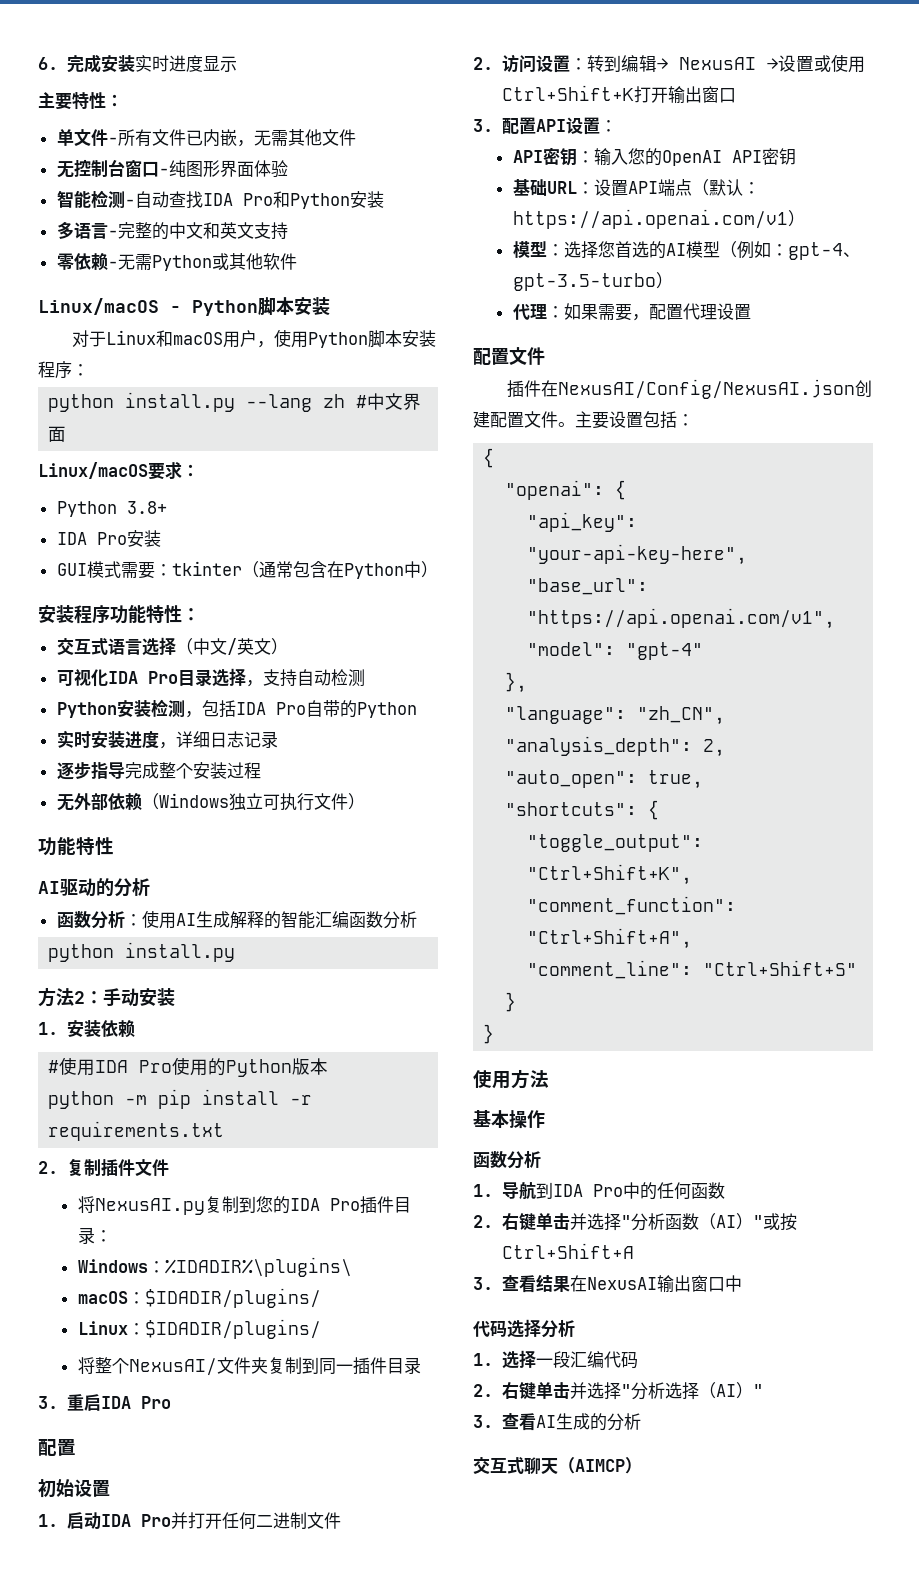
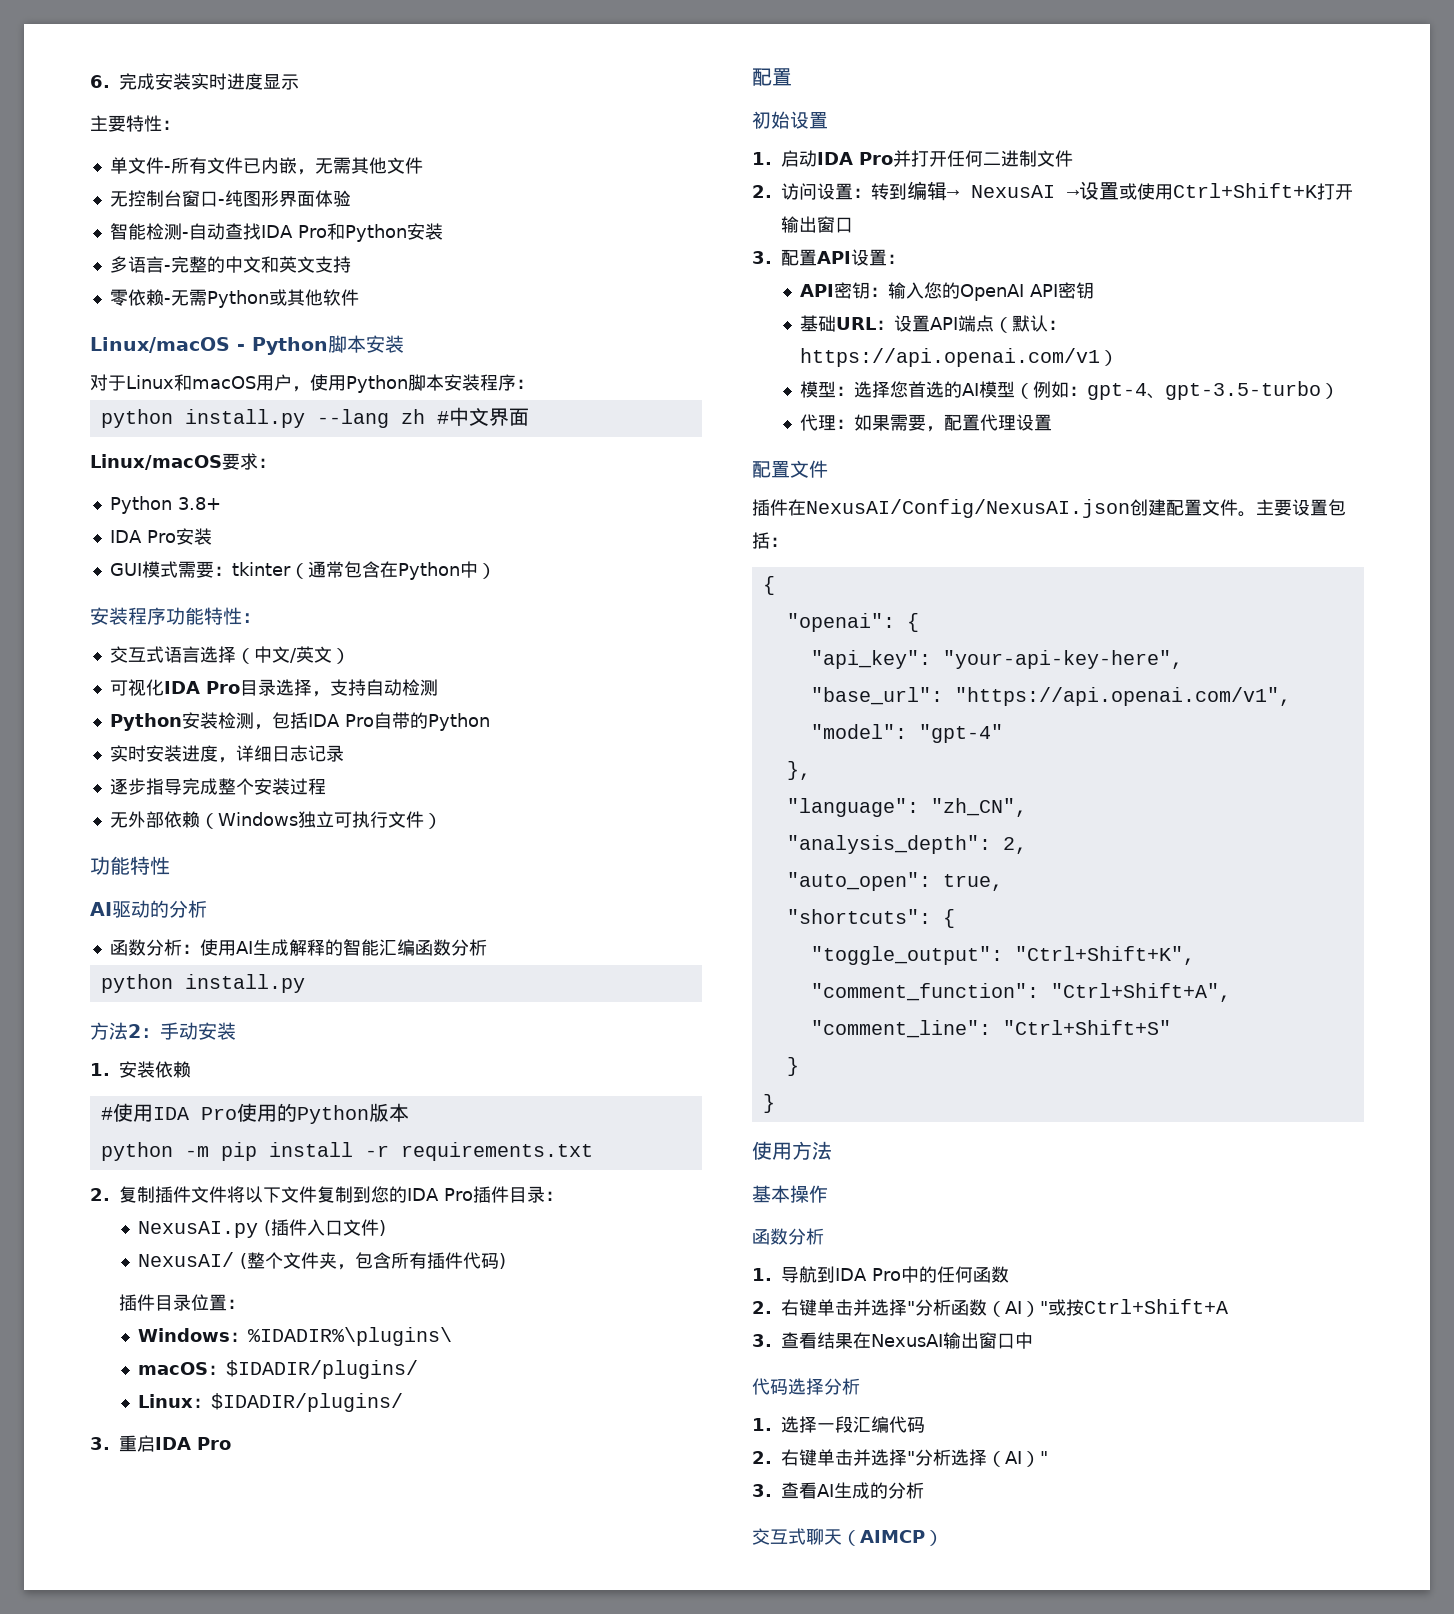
- 2.复制插件文件
- 将NexusAI.py复制到您的IDA Pro插件目录：
+ 2.复制插件文件将以下文件复制到您的IDA Pro插件目录：
+ NexusAI.py (插件入口文件)
+ NexusAI/ (整个文件夹，包含所有插件代码)
+ 插件目录位置：
- 将整个NexusAI/文件夹复制到同一插件目录

